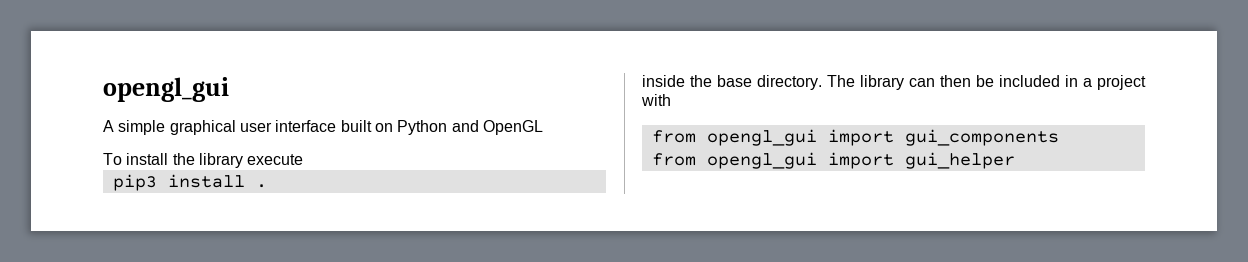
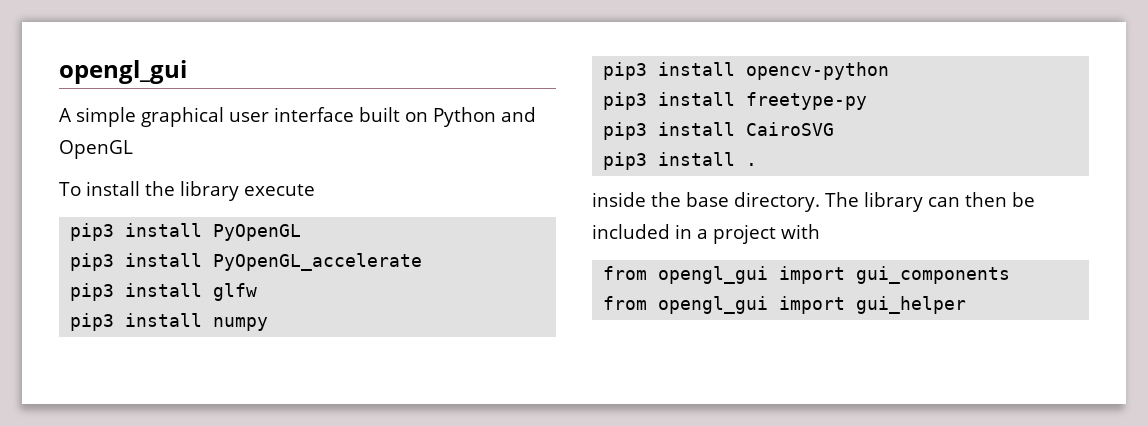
+ pip3 install PyOpenGL
+ pip3 install PyOpenGL_accelerate
+ pip3 install glfw
+ pip3 install numpy
+ pip3 install opencv-python
+ pip3 install freetype-py
+ pip3 install CairoSVG

